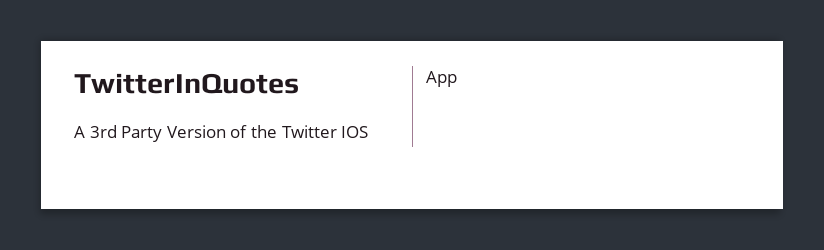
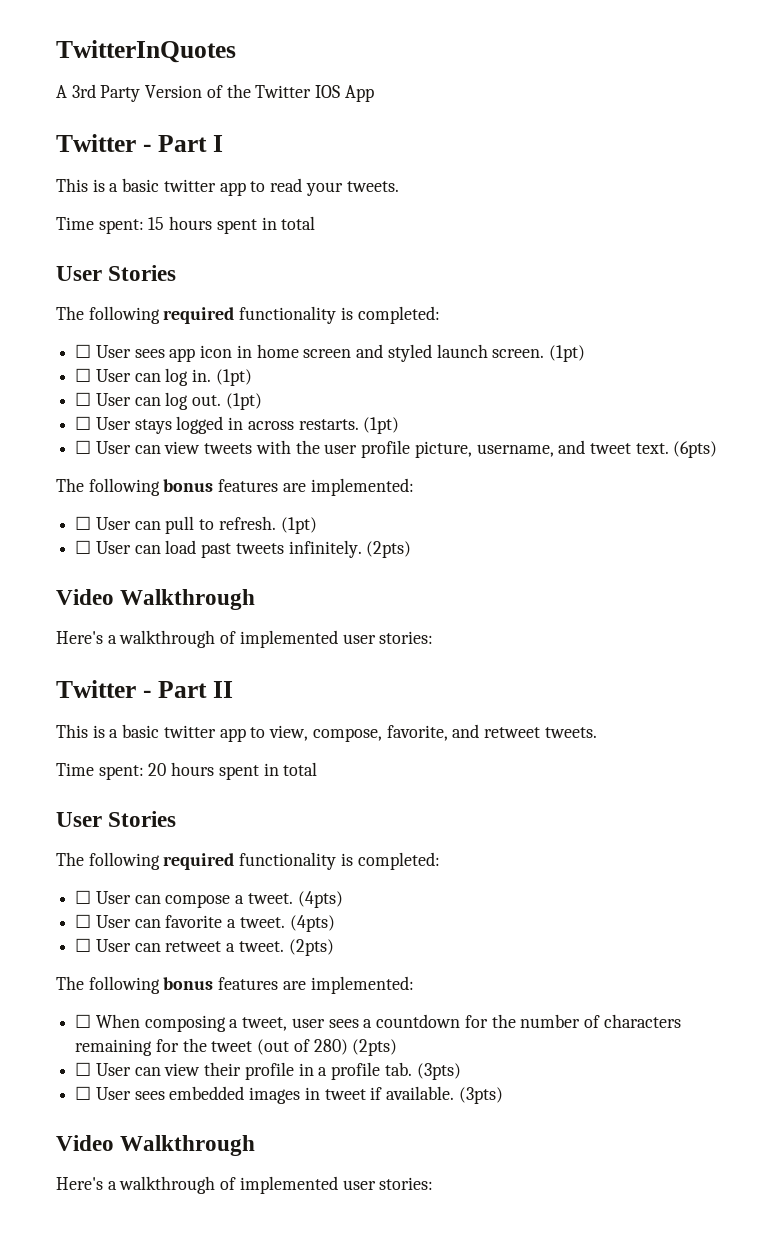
+ Twitter - Part I
+ This is a basic twitter app to read your tweets.
+ Time spent: 15 hours spent in total
+ User Stories
+ The following required functionality is completed:
+ ☐ User sees app icon in home screen and styled launch screen. (1pt)
+ ☐ User can log in. (1pt)
+ ☐ User can log out. (1pt)
+ ☐ User stays logged in across restarts. (1pt)
+ ☐ User can view tweets with the user profile picture, username, and tweet text. (6pts)
+ The following bonus features are implemented:
+ ☐ User can pull to refresh. (1pt)
+ ☐ User can load past tweets infinitely. (2pts)
+ Video Walkthrough
+ Here's a walkthrough of implemented user stories:
+ Twitter - Part II
+ This is a basic twitter app to view, compose, favorite, and retweet tweets.
+ Time spent: 20 hours spent in total
+ User Stories
+ The following required functionality is completed:
+ ☐ User can compose a tweet. (4pts)
+ ☐ User can favorite a tweet. (4pts)
+ ☐ User can retweet a tweet. (2pts)
+ The following bonus features are implemented:
+ ☐ When composing a tweet, user sees a countdown for the number of characters remaining for the tweet (out of 280) (2pts)
+ ☐ User can view their profile in a profile tab. (3pts)
+ ☐ User sees embedded images in tweet if available. (3pts)
+ Video Walkthrough
+ Here's a walkthrough of implemented user stories:

